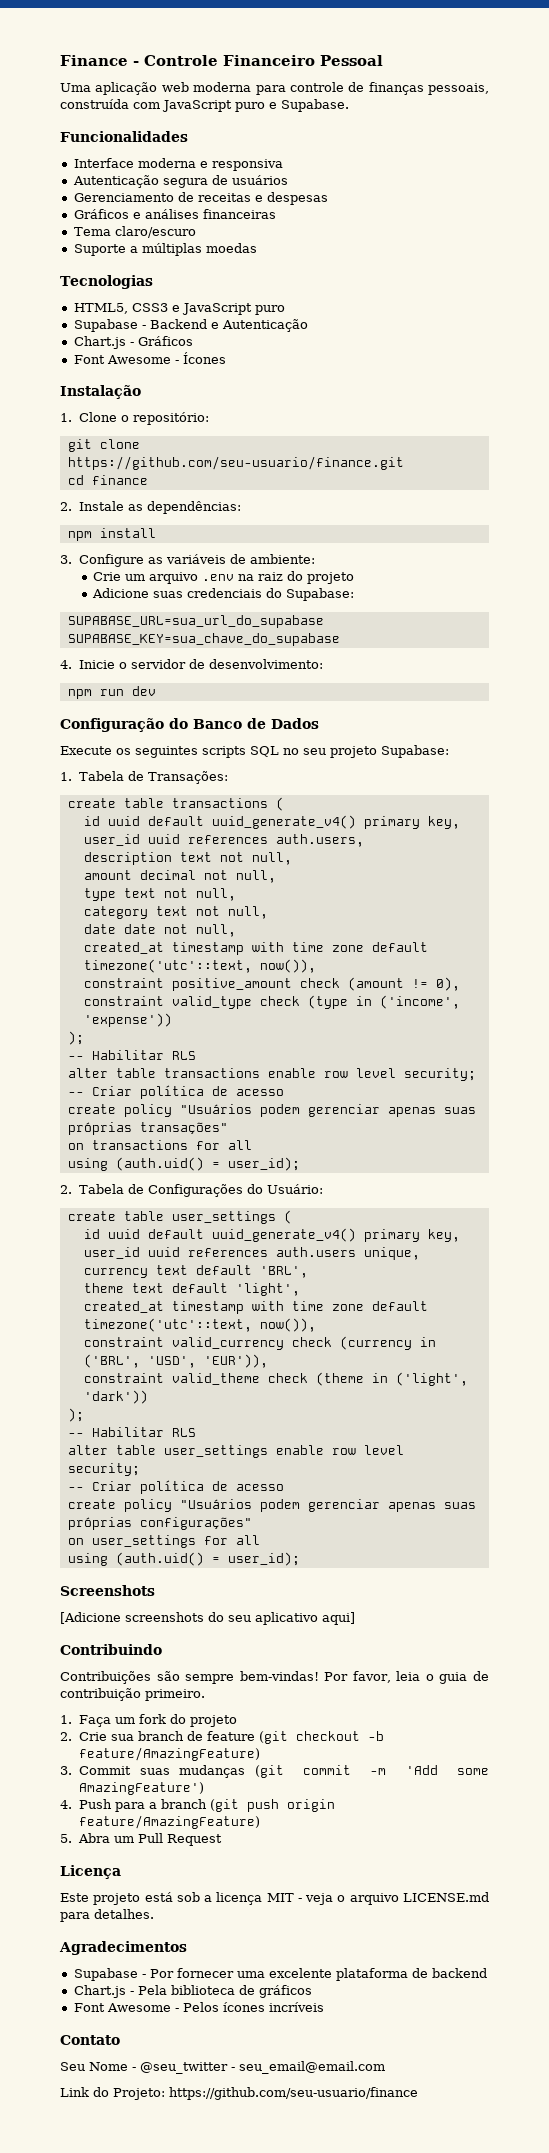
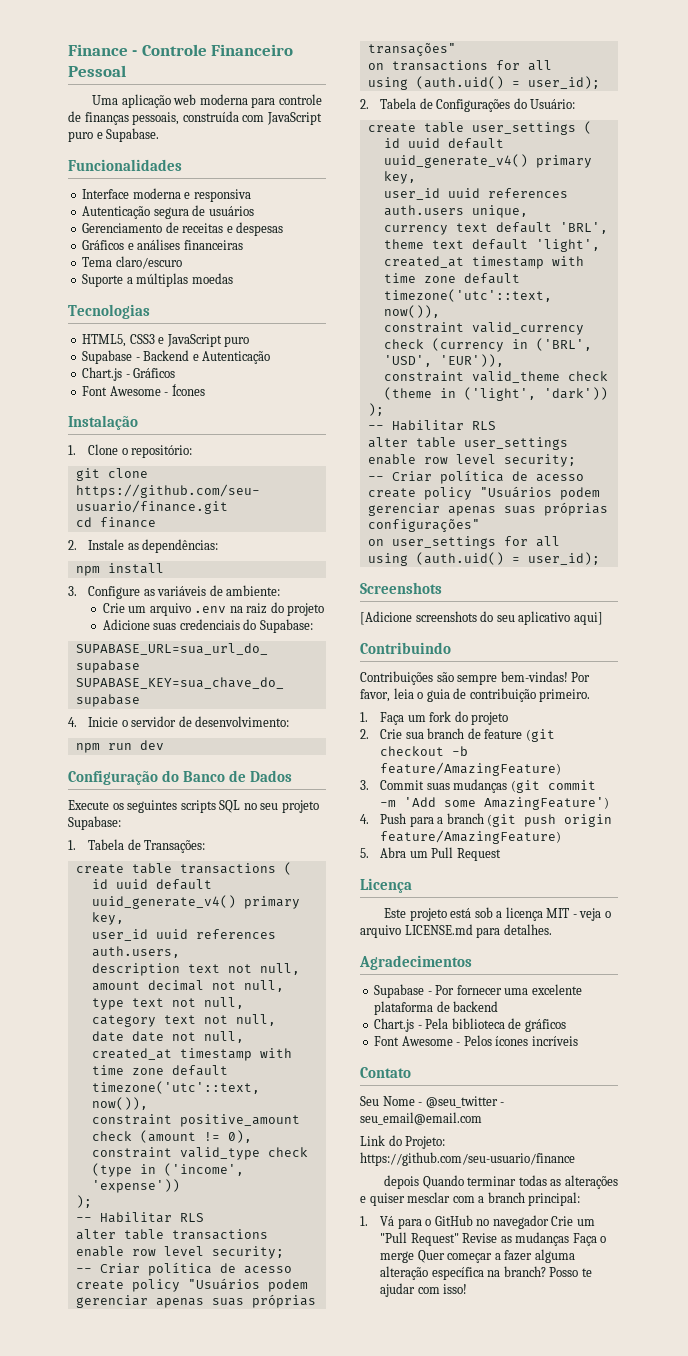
+ depois Quando terminar todas as alterações e quiser mesclar com a branch principal:
+ 1. Vá para o GitHub no navegador Crie um "Pull Request" Revise as mudanças Faça o merge Quer começar a fazer alguma alteração específica na branch? Posso te ajudar com isso!

